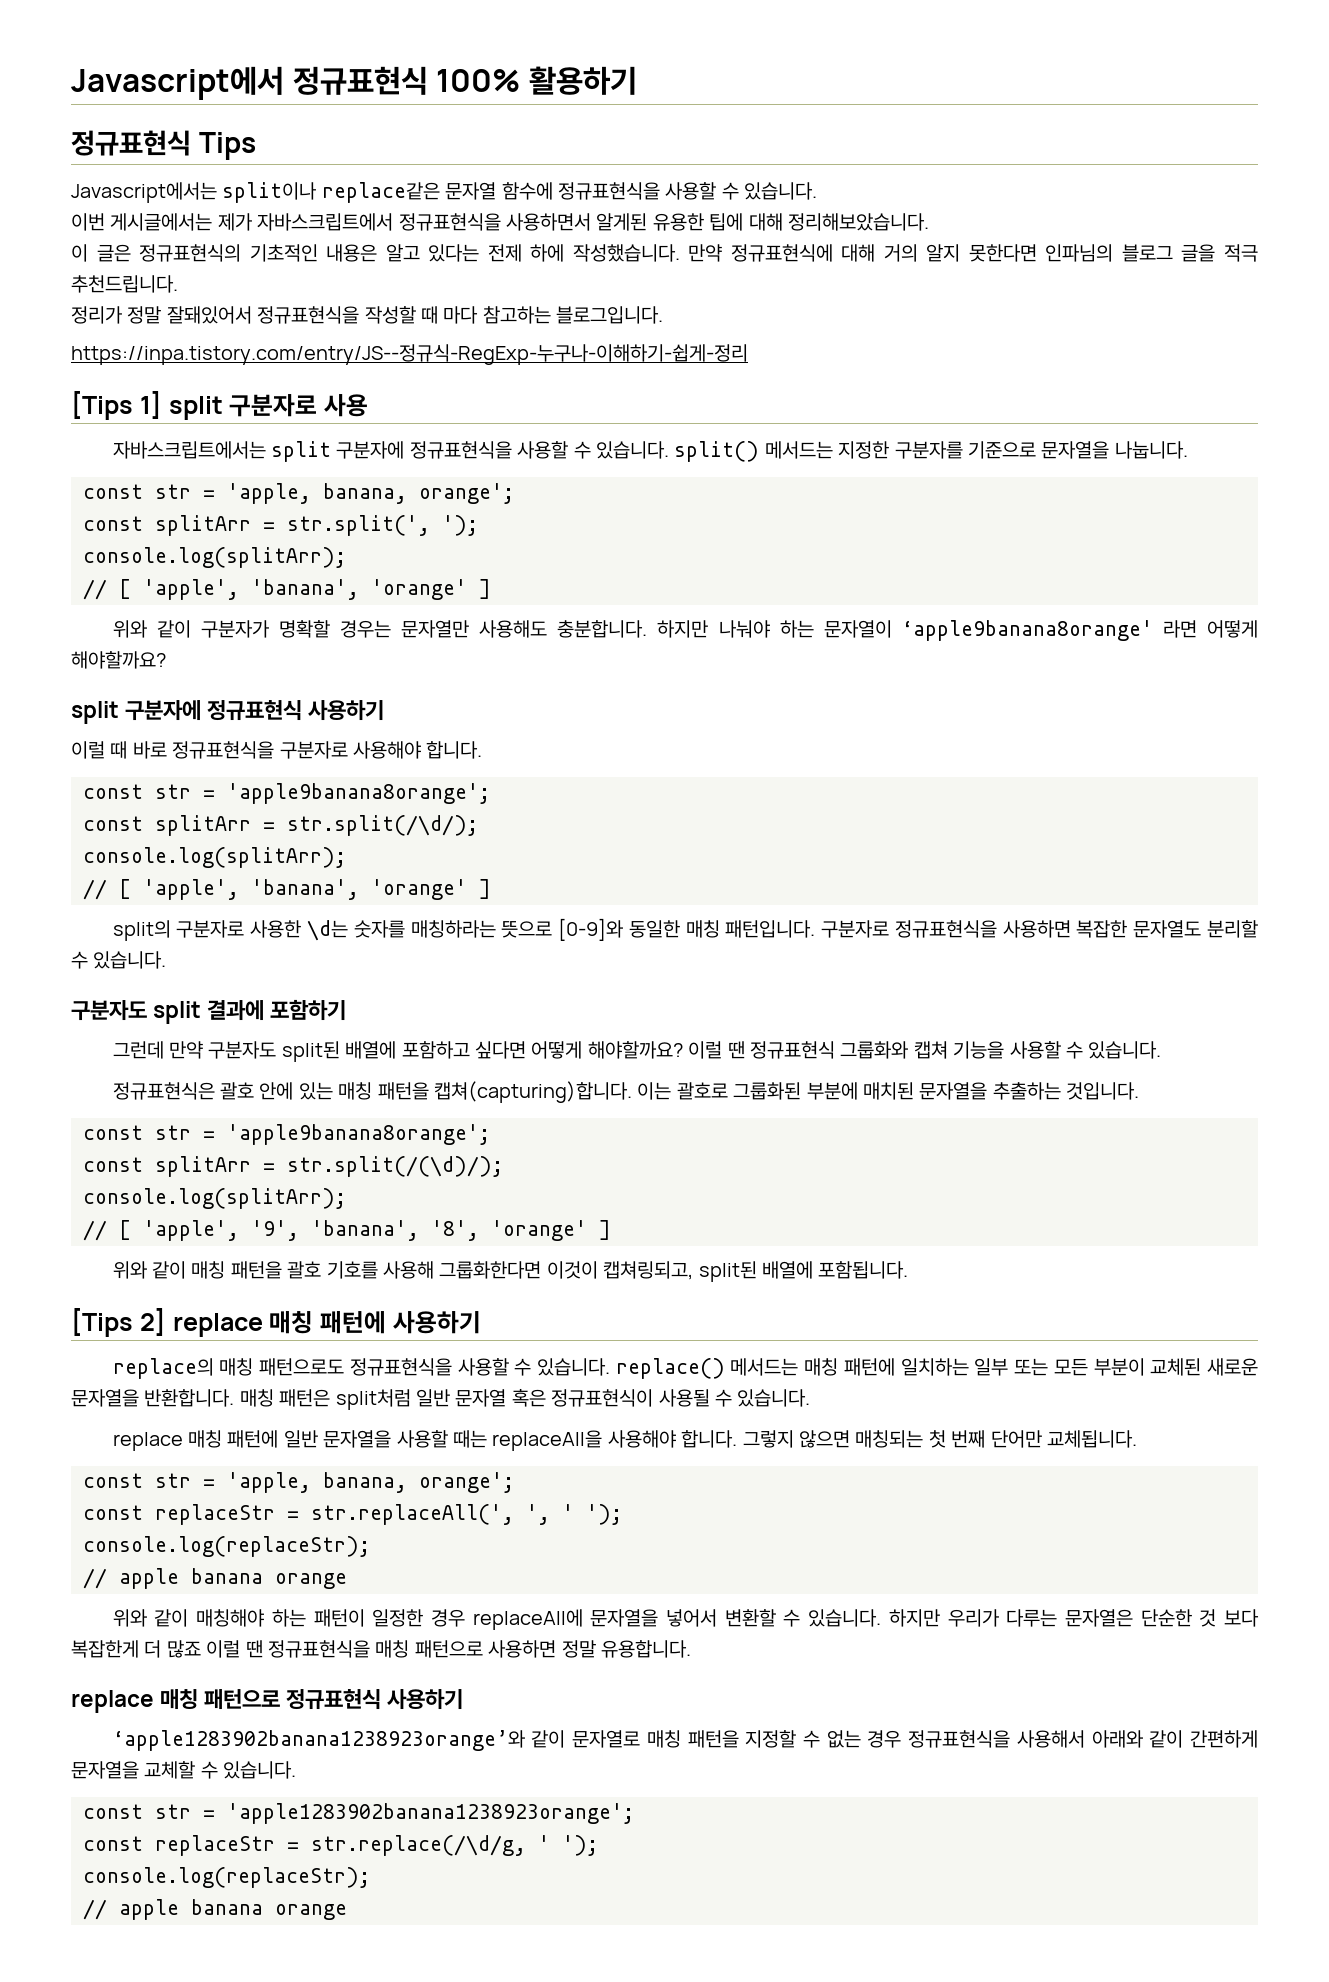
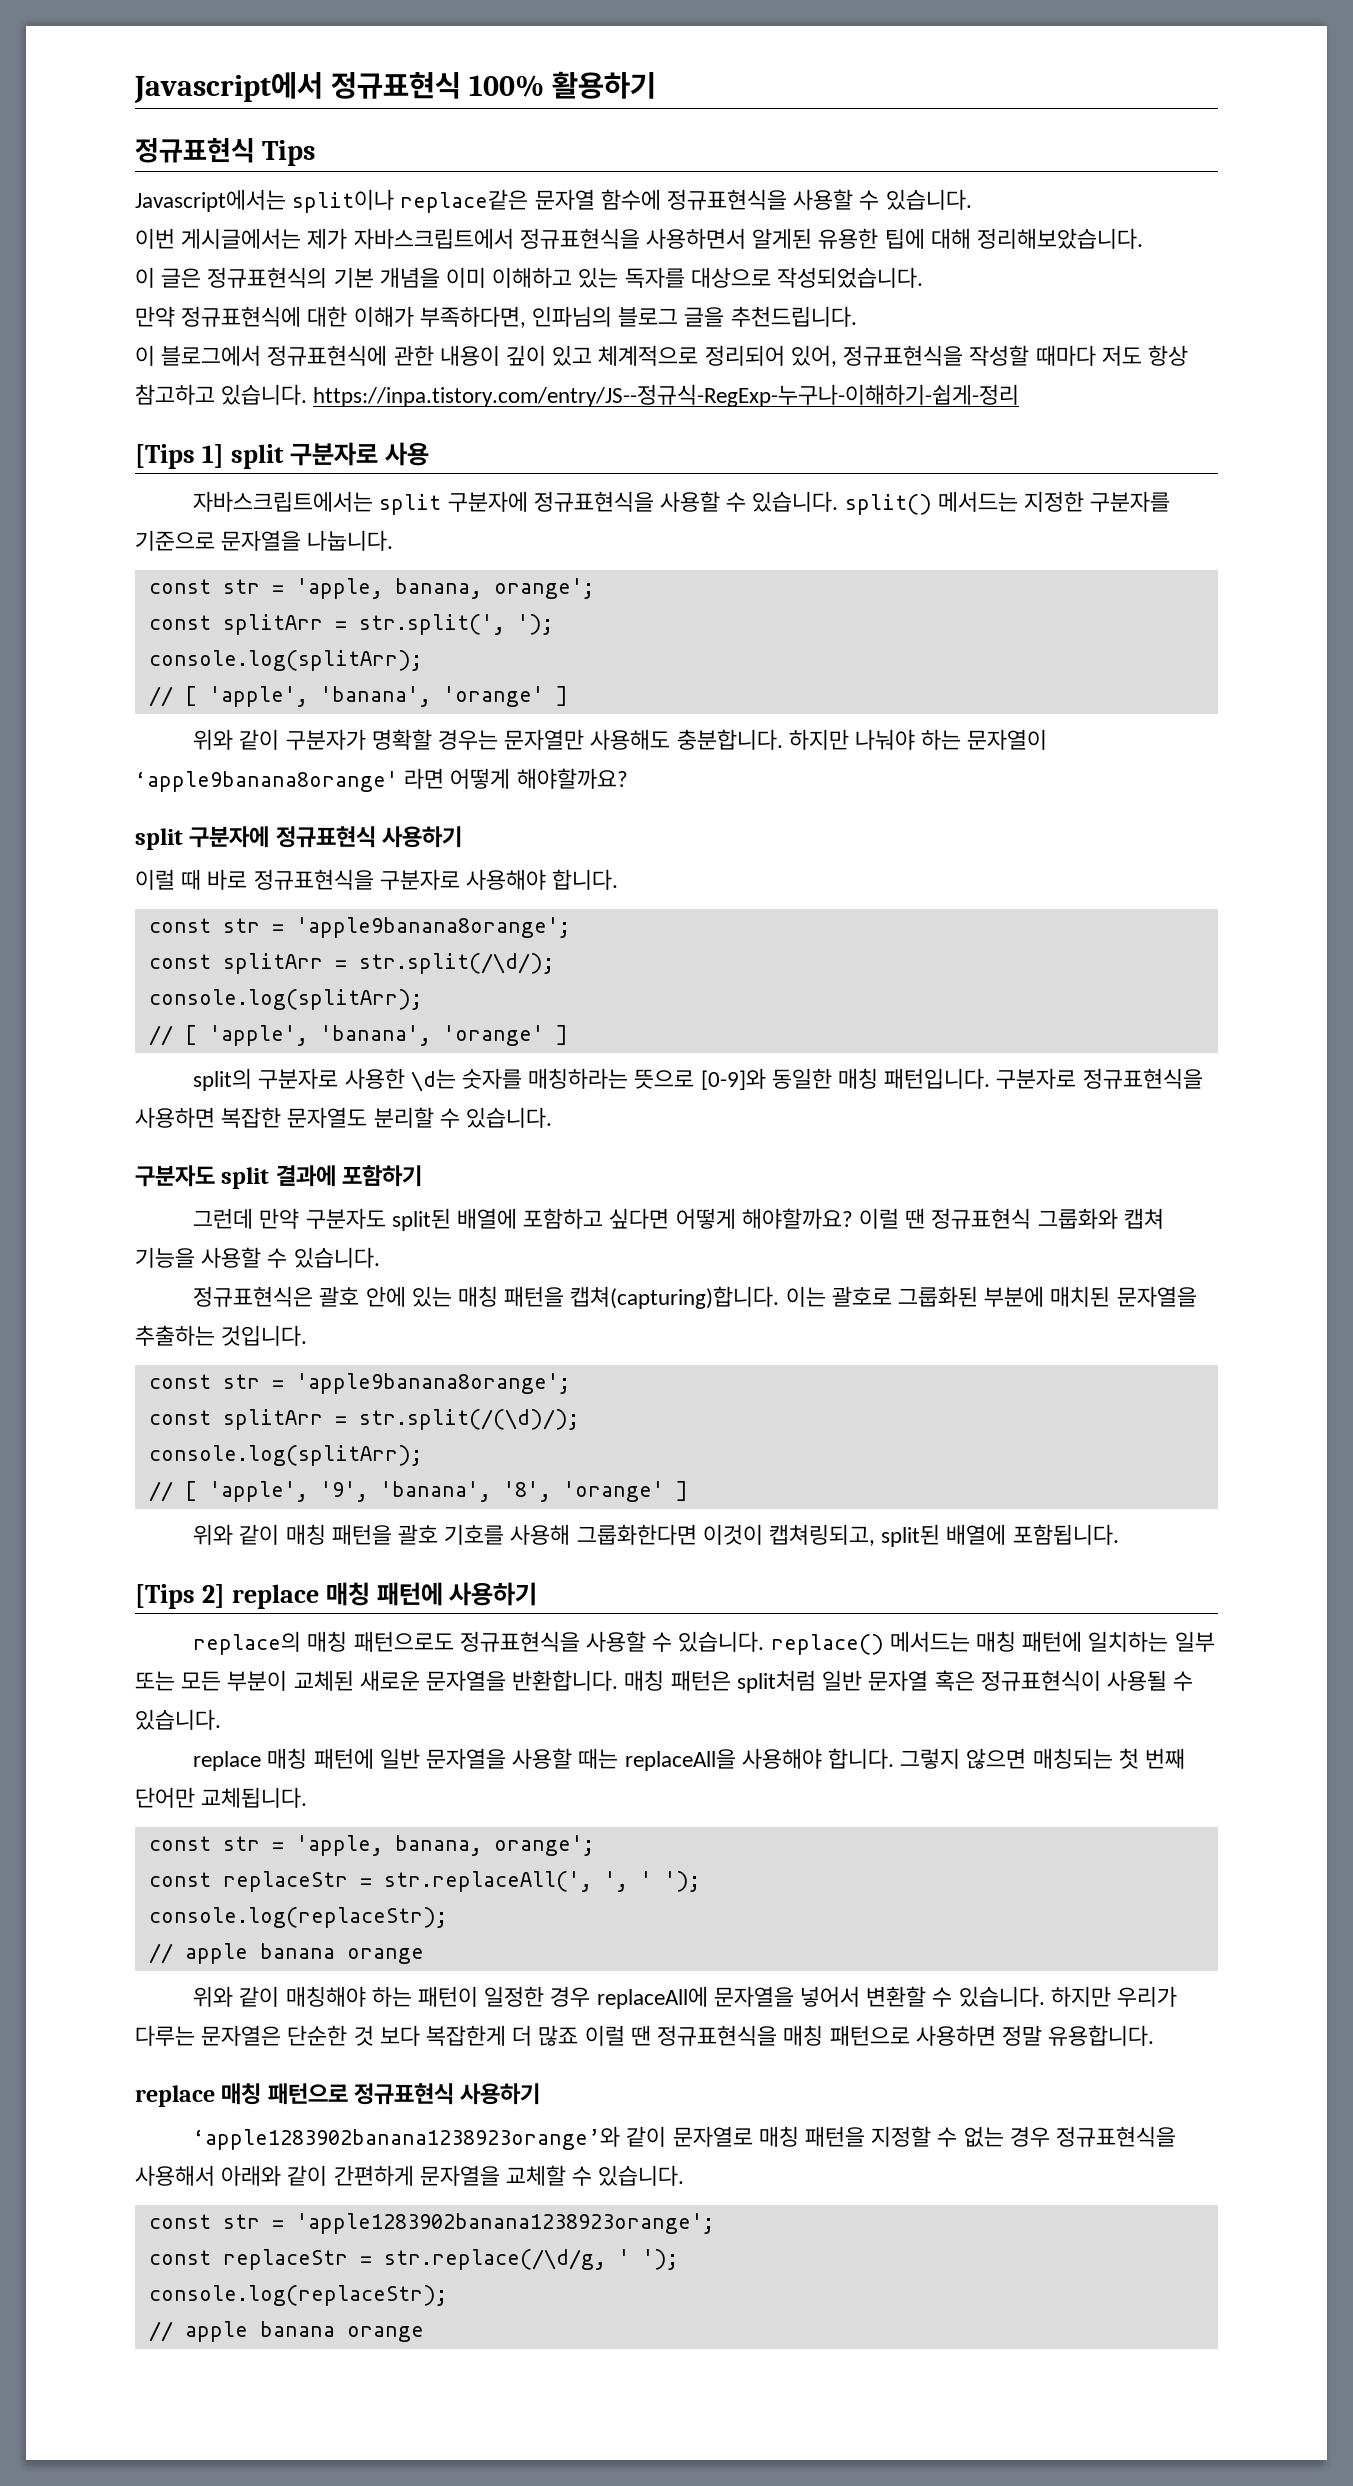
- 이 글은 정규표현식의 기초적인 내용은 알고 있다는 전제 하에 작성했습니다. 만약 정규표현식에 대해 거의 알지 못한다면 인파님의 블로그 글을 적극 추천드립니다.
+ 이 글은 정규표현식의 기본 개념을 이미 이해하고 있는 독자를 대상으로 작성되었습니다.
+ 만약 정규표현식에 대한 이해가 부족하다면, 인파님의 블로그 글을 추천드립니다.
- 정리가 정말 잘돼있어서 정규표현식을 작성할 때 마다 참고하는 블로그입니다.
- https://inpa.tistory.com/entry/JS--정규식-RegExp-누구나-이해하기-쉽게-정리
+ 이 블로그에서 정규표현식에 관한 내용이 깊이 있고 체계적으로 정리되어 있어, 정규표현식을 작성할 때마다 저도 항상 참고하고 있습니다. https://inpa.tistory.com/entry/JS--정규식-RegExp-누구나-이해하기-쉽게-정리

